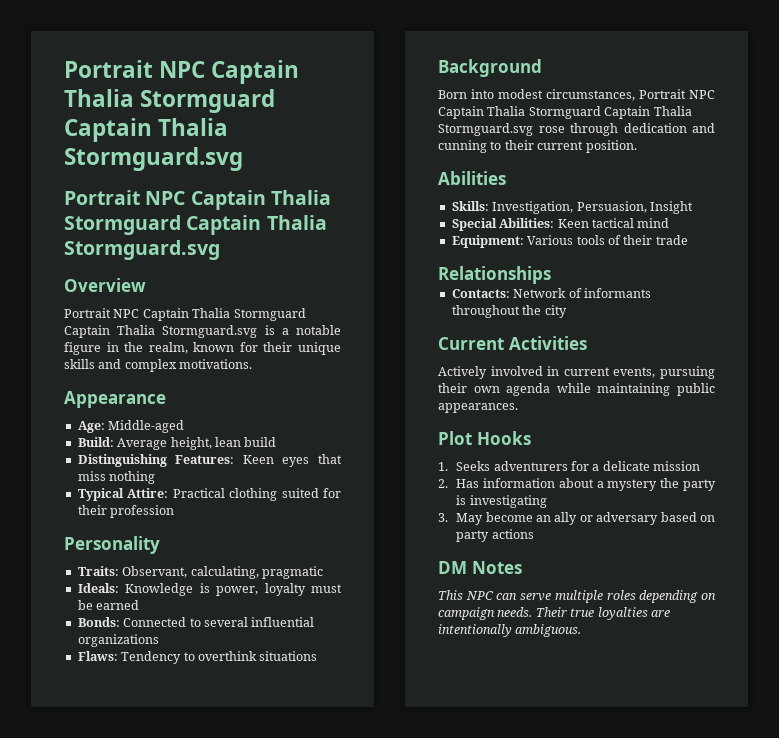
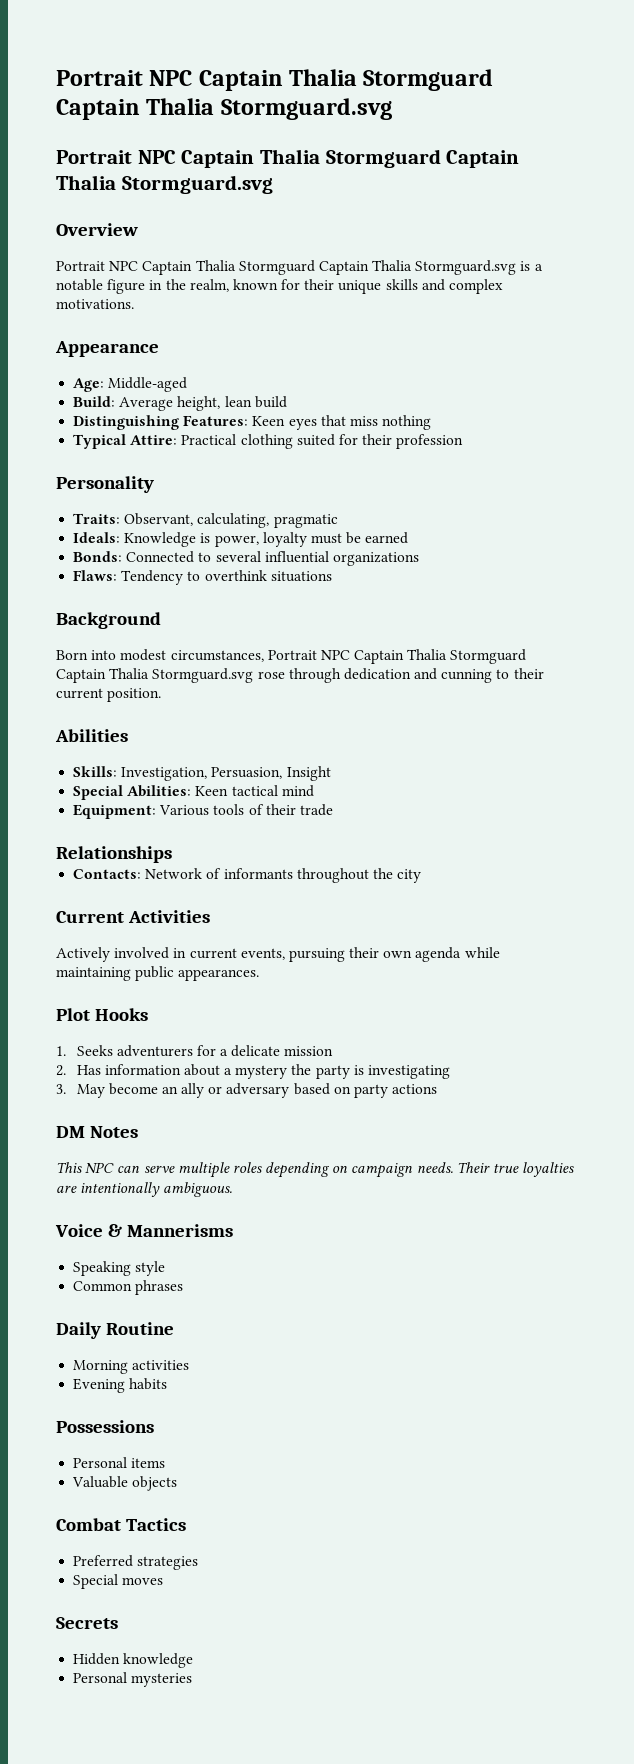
+ Voice & Mannerisms
+ Speaking style
+ Common phrases
+ Daily Routine
+ Morning activities
+ Evening habits
+ Possessions
+ Personal items
+ Valuable objects
+ Combat Tactics
+ Preferred strategies
+ Special moves
+ Secrets
+ Hidden knowledge
+ Personal mysteries

